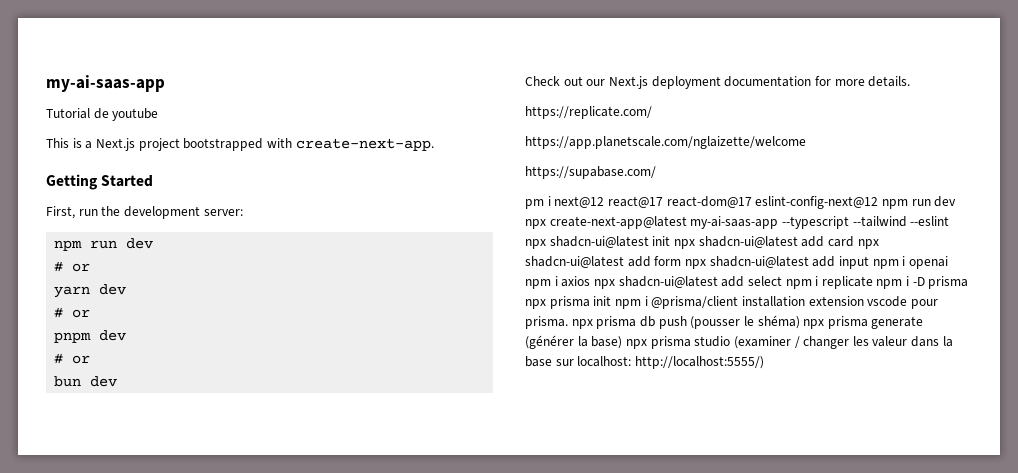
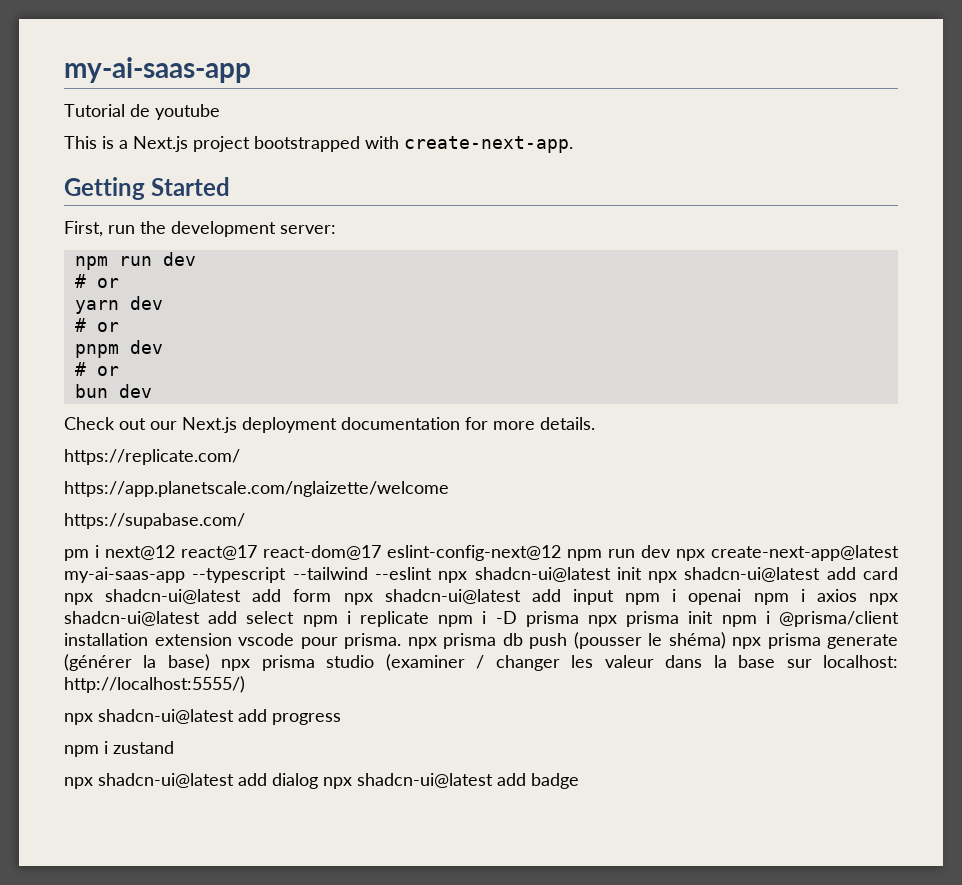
+ npx shadcn-ui@latest add progress
+ npm i zustand
+ npx shadcn-ui@latest add dialog npx shadcn-ui@latest add badge

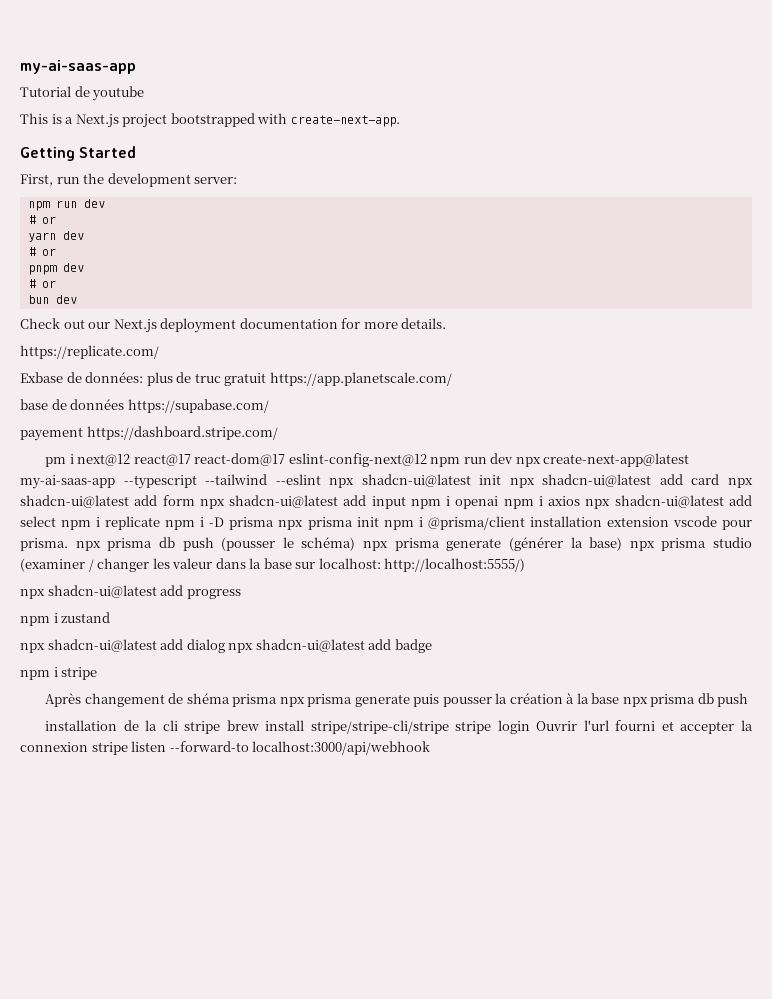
- https://app.planetscale.com/nglaizette/welcome
- https://supabase.com/
+ Exbase de données: plus de truc gratuit https://app.planetscale.com/
+ base de données https://supabase.com/
+ payement https://dashboard.stripe.com/
- pm i next@12 react@17 react-dom@17 eslint-config-next@12 npm run dev npx create-next-app@latest my-ai-saas-app --typescript --tailwind --eslint npx shadcn-ui@latest init npx shadcn-ui@latest add card npx shadcn-ui@latest add form npx shadcn-ui@latest add input npm i openai npm i axios npx shadcn-ui@latest add select npm i replicate npm i -D prisma npx prisma init npm i @prisma/client installation extension vscode pour prisma. npx prisma db push (pousser le shéma) npx prisma generate (générer la base) npx prisma studio (examiner / changer les valeur dans la base sur localhost:
+ pm i next@12 react@17 react-dom@17 eslint-config-next@12 npm run dev npx create-next-app@latest my-ai-saas-app --typescript --tailwind --eslint npx shadcn-ui@latest init npx shadcn-ui@latest add card npx shadcn-ui@latest add form npx shadcn-ui@latest add input npm i openai npm i axios npx shadcn-ui@latest add select npm i replicate npm i -D prisma npx prisma init npm i @prisma/client installation extension vscode pour prisma. npx prisma db push (pousser le schéma) npx prisma generate (générer la base) npx prisma studio (examiner / changer les valeur dans la base sur localhost:
+ npm i stripe
+ Après changement de shéma prisma npx prisma generate puis pousser la création à la base npx prisma db push
+ installation de la cli stripe brew install stripe/stripe-cli/stripe stripe login Ouvrir l'url fourni et accepter la connexion stripe listen --forward-to localhost:3000/api/webhook

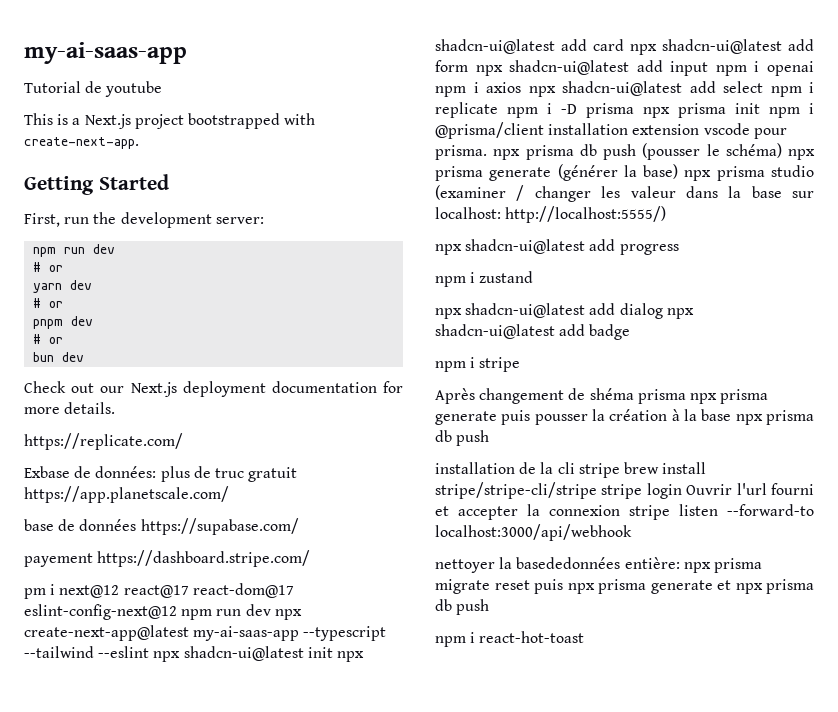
+ nettoyer la basededonnées entière: npx prisma migrate reset puis npx prisma generate et npx prisma db push
+ npm i react-hot-toast

